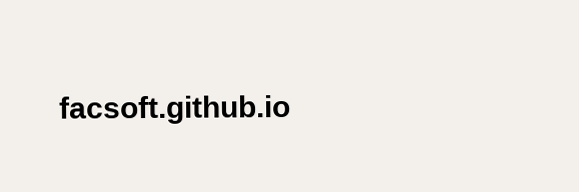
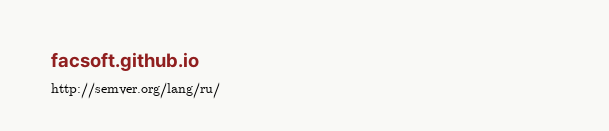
+ http://semver.org/lang/ru/

